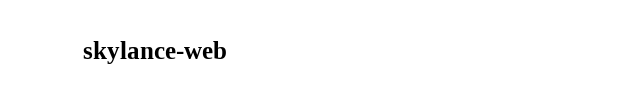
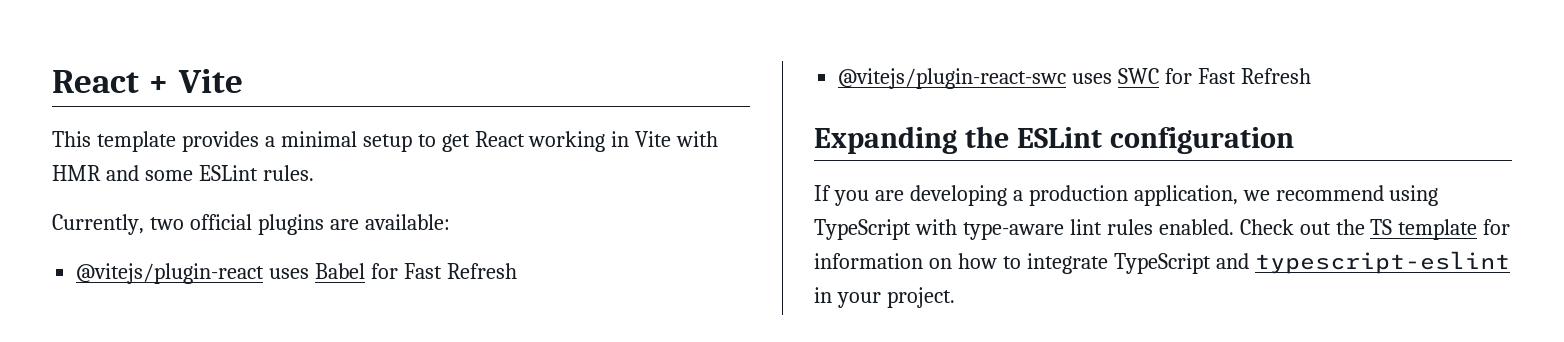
- skylance-web
+ React + Vite
+ This template provides a minimal setup to get React working in Vite with HMR and some ESLint rules.
+ Currently, two official plugins are available:
+ @vitejs/plugin-react uses Babel for Fast Refresh
+ @vitejs/plugin-react-swc uses SWC for Fast Refresh
+ Expanding the ESLint configuration
+ If you are developing a production application, we recommend using TypeScript with type-aware lint rules enabled. Check out the TS template for information on how to integrate TypeScript and typescript-eslint in your project.

